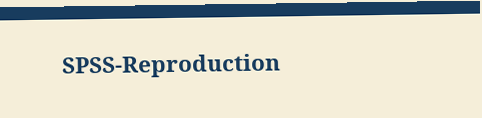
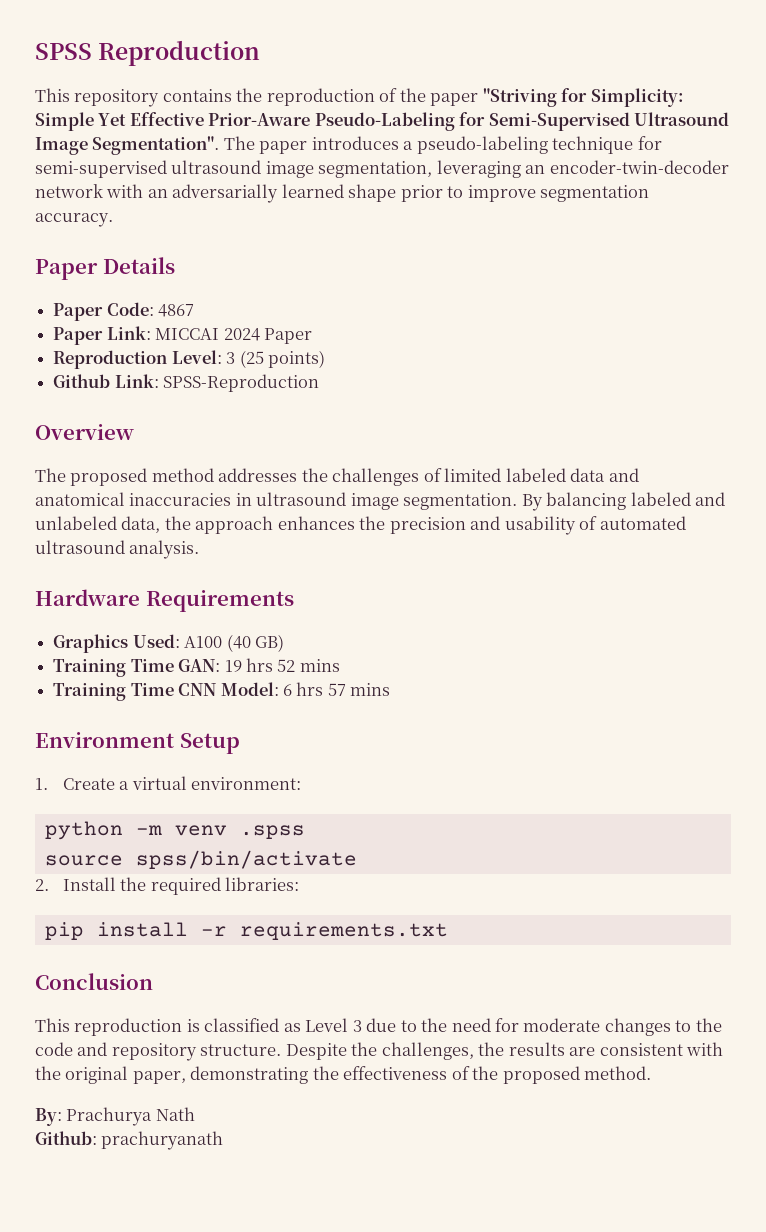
- SPSS-Reproduction
+ SPSS Reproduction
+ This repository contains the reproduction of the paper "Striving for Simplicity: Simple Yet Effective Prior-Aware Pseudo-Labeling for Semi-Supervised Ultrasound Image Segmentation". The paper introduces a pseudo-labeling technique for semi-supervised ultrasound image segmentation, leveraging an encoder-twin-decoder network with an adversarially learned shape prior to improve segmentation accuracy.
+ Paper Details
+ Paper Code: 4867
+ Paper Link: MICCAI 2024 Paper
+ Reproduction Level: 3 (25 points)
+ Github Link: SPSS-Reproduction
+ Overview
+ The proposed method addresses the challenges of limited labeled data and anatomical inaccuracies in ultrasound image segmentation. By balancing labeled and unlabeled data, the approach enhances the precision and usability of automated ultrasound analysis.
+ Hardware Requirements
+ Graphics Used: A100 (40 GB)
+ Training Time GAN: 19 hrs 52 mins
+ Training Time CNN Model: 6 hrs 57 mins
+ Environment Setup
+ 1. Create a virtual environment:
+ python -m venv .spss
+ source spss/bin/activate
+ 2. Install the required libraries:
+ pip install -r requirements.txt
+ Conclusion
+ This reproduction is classified as Level 3 due to the need for moderate changes to the code and repository structure. Despite the challenges, the results are consistent with the original paper, demonstrating the effectiveness of the proposed method.
+ By: Prachurya Nath
+ Github: prachuryanath

